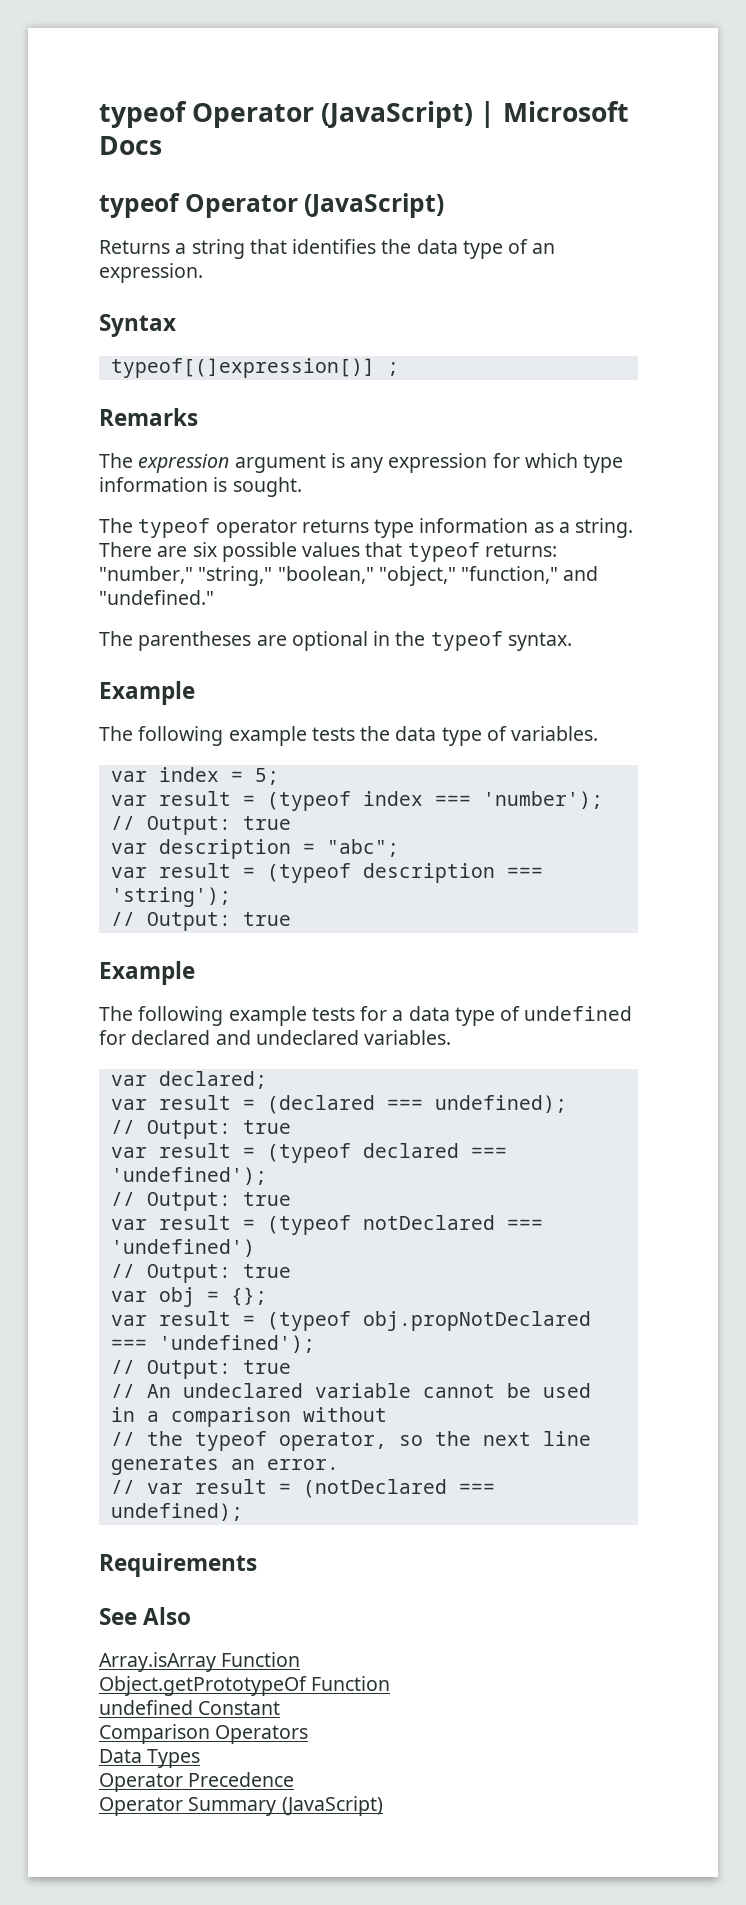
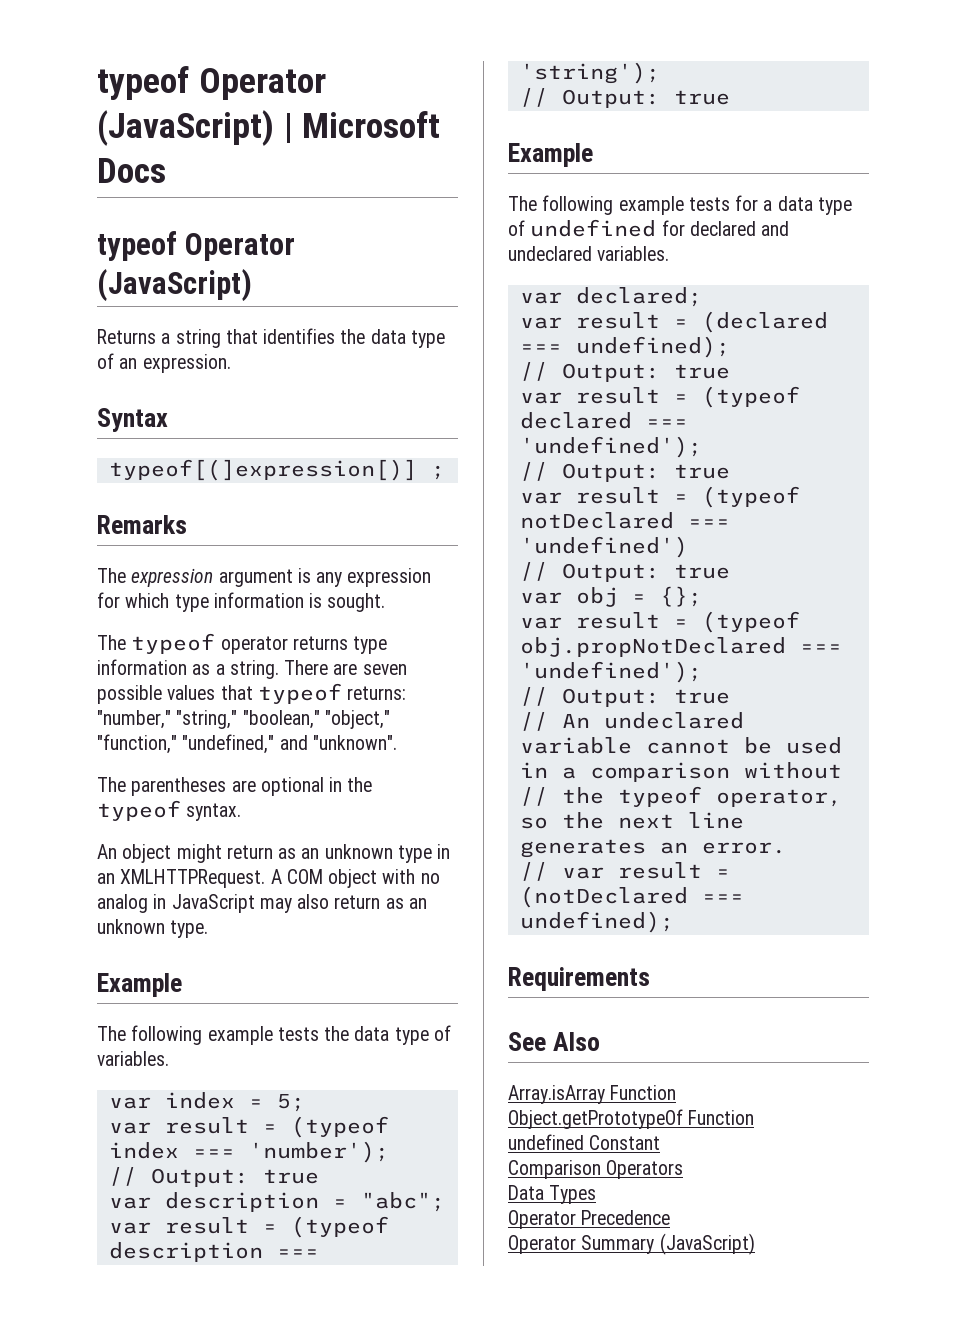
- There are six possible values that typeof returns: "number," "string," "boolean," "object," "function," and "undefined."
+ There are seven possible values that typeof returns: "number," "string," "boolean," "object," "function," "undefined," and "unknown".
+ An object might return as an unknown type in an XMLHTTPRequest. A COM object with no analog in JavaScript may also return as an unknown type.

